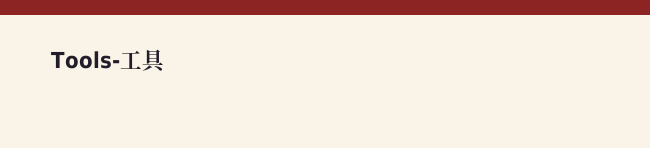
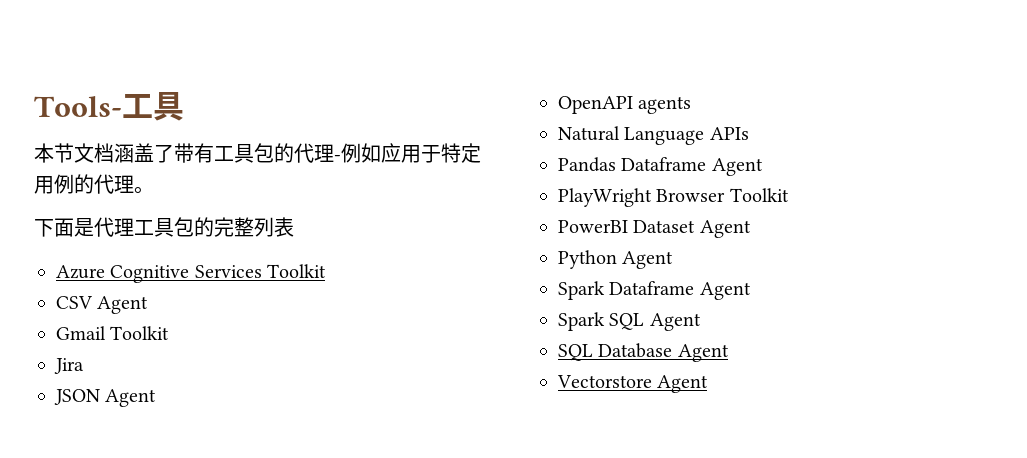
+ 本节文档涵盖了带有工具包的代理-例如应用于特定用例的代理。
+ 下面是代理工具包的完整列表
+ Azure Cognitive Services Toolkit
+ CSV Agent
+ Gmail Toolkit
+ Jira
+ JSON Agent
+ OpenAPI agents
+ Natural Language APIs
+ Pandas Dataframe Agent
+ PlayWright Browser Toolkit
+ PowerBI Dataset Agent
+ Python Agent
+ Spark Dataframe Agent
+ Spark SQL Agent
+ SQL Database Agent
+ Vectorstore Agent

